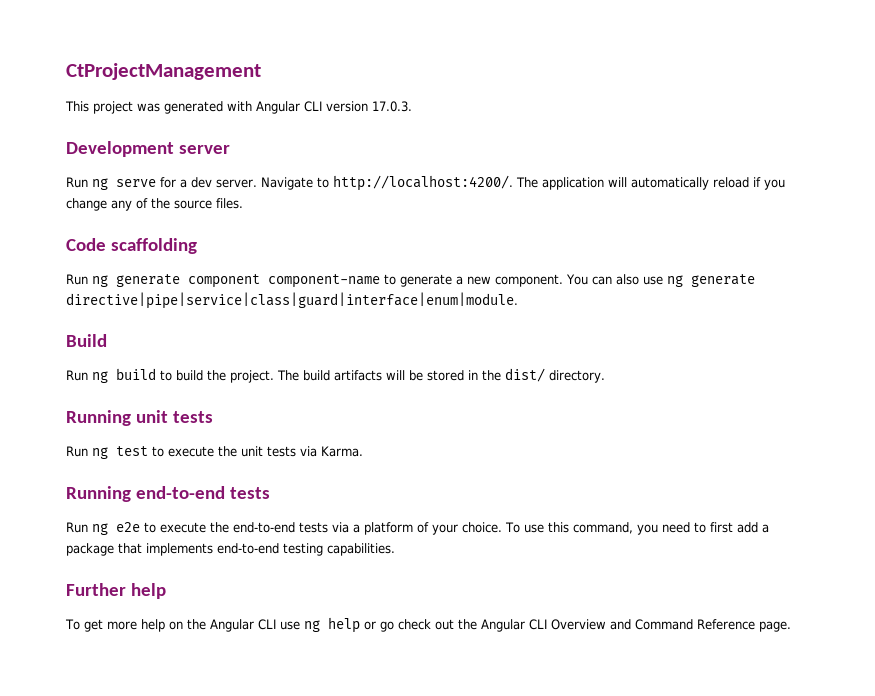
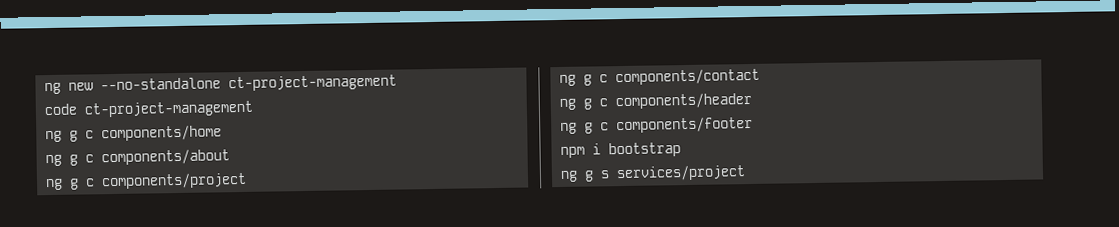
- CtProjectManagement
- This project was generated with Angular CLI version 17.0.3.
- Development server
- Run ng serve for a dev server. Navigate to http://localhost:4200/. The application will automatically reload if you change any of the source files.
- Code scaffolding
- Run ng generate component component-name to generate a new component. You can also use ng generate directive|pipe|service|class|guard|interface|enum|module.
- Build
- Run ng build to build the project. The build artifacts will be stored in the dist/ directory.
- Running unit tests
- Run ng test to execute the unit tests via Karma.
- Running end-to-end tests
- Run ng e2e to execute the end-to-end tests via a platform of your choice. To use this command, you need to first add a package that implements end-to-end testing capabilities.
- Further help
- To get more help on the Angular CLI use ng help or go check out the Angular CLI Overview and Command Reference page.
+ ng new --no-standalone ct-project-management
+ code ct-project-management
+ ng g c components/home
+ ng g c components/about
+ ng g c components/project
+ ng g c components/contact
+ ng g c components/header
+ ng g c components/footer
+ npm i bootstrap
+ ng g s services/project

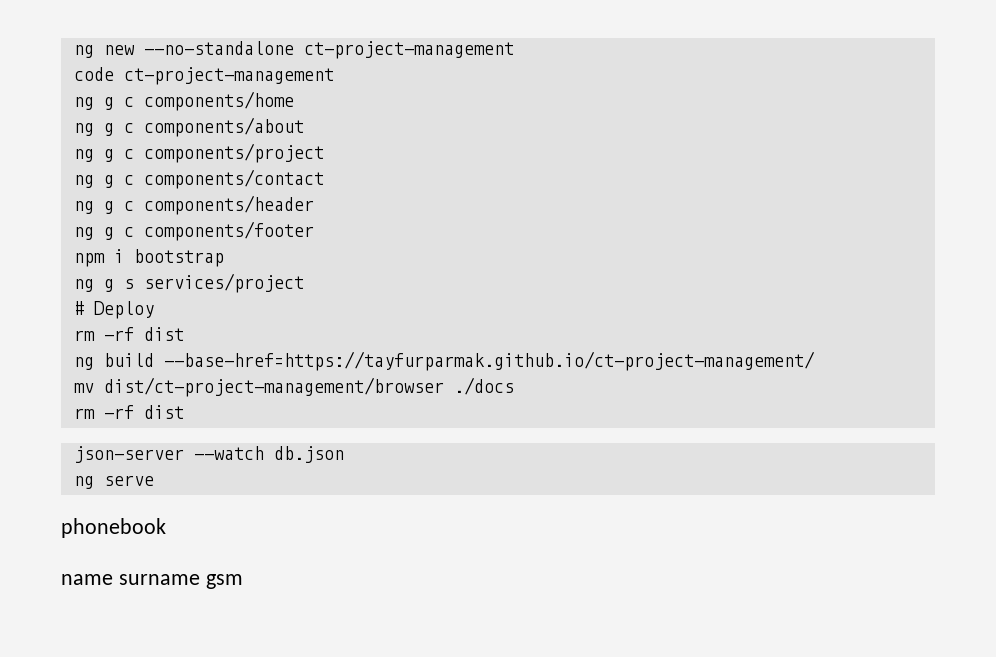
+ # Deploy
+ rm -rf dist
+ ng build --base-href=https://tayfurparmak.github.io/ct-project-management/
+ mv dist/ct-project-management/browser ./docs
+ rm -rf dist
+ json-server --watch db.json
+ ng serve
+ phonebook
+ name surname gsm

